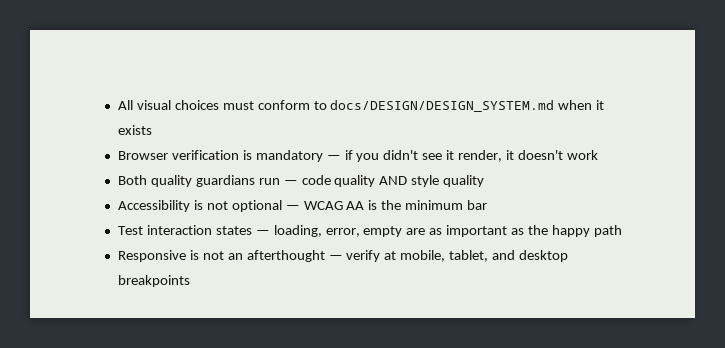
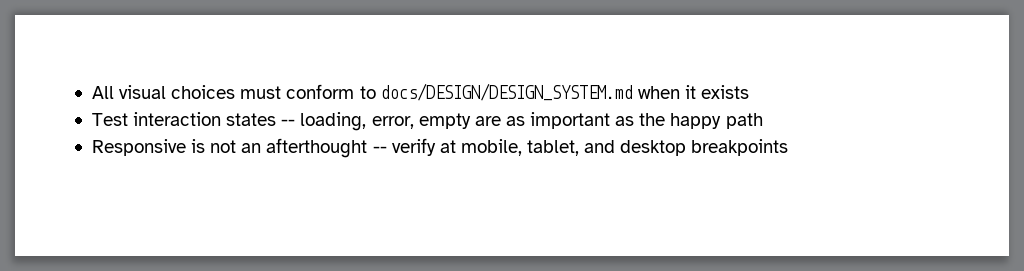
- Browser verification is mandatory — if you didn't see it render, it doesn't work
- Both quality guardians run — code quality AND style quality
- Accessibility is not optional — WCAG AA is the minimum bar
- Test interaction states — loading, error, empty are as important as the happy path
+ Test interaction states -- loading, error, empty are as important as the happy path
- Responsive is not an afterthought — verify at mobile, tablet, and desktop breakpoints
+ Responsive is not an afterthought -- verify at mobile, tablet, and desktop breakpoints

